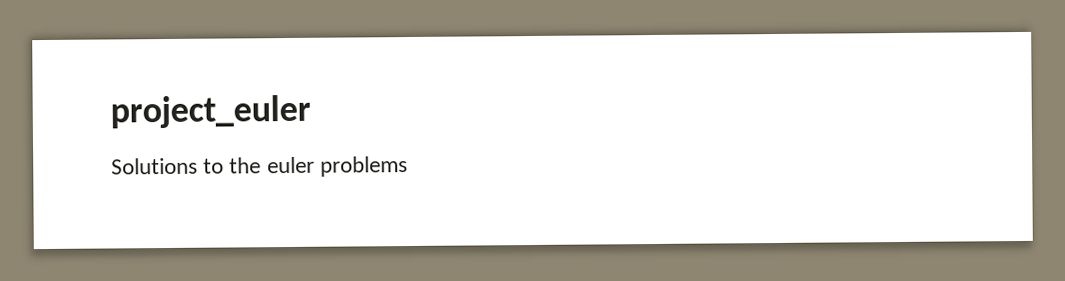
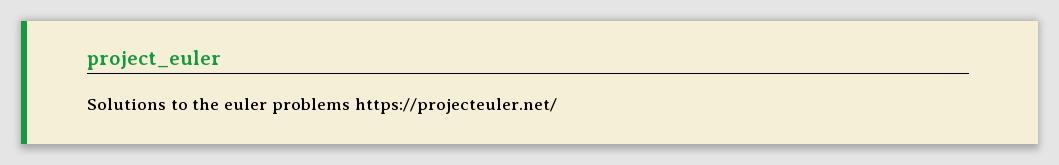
- Solutions to the euler problems
+ Solutions to the euler problems https://projecteuler.net/

